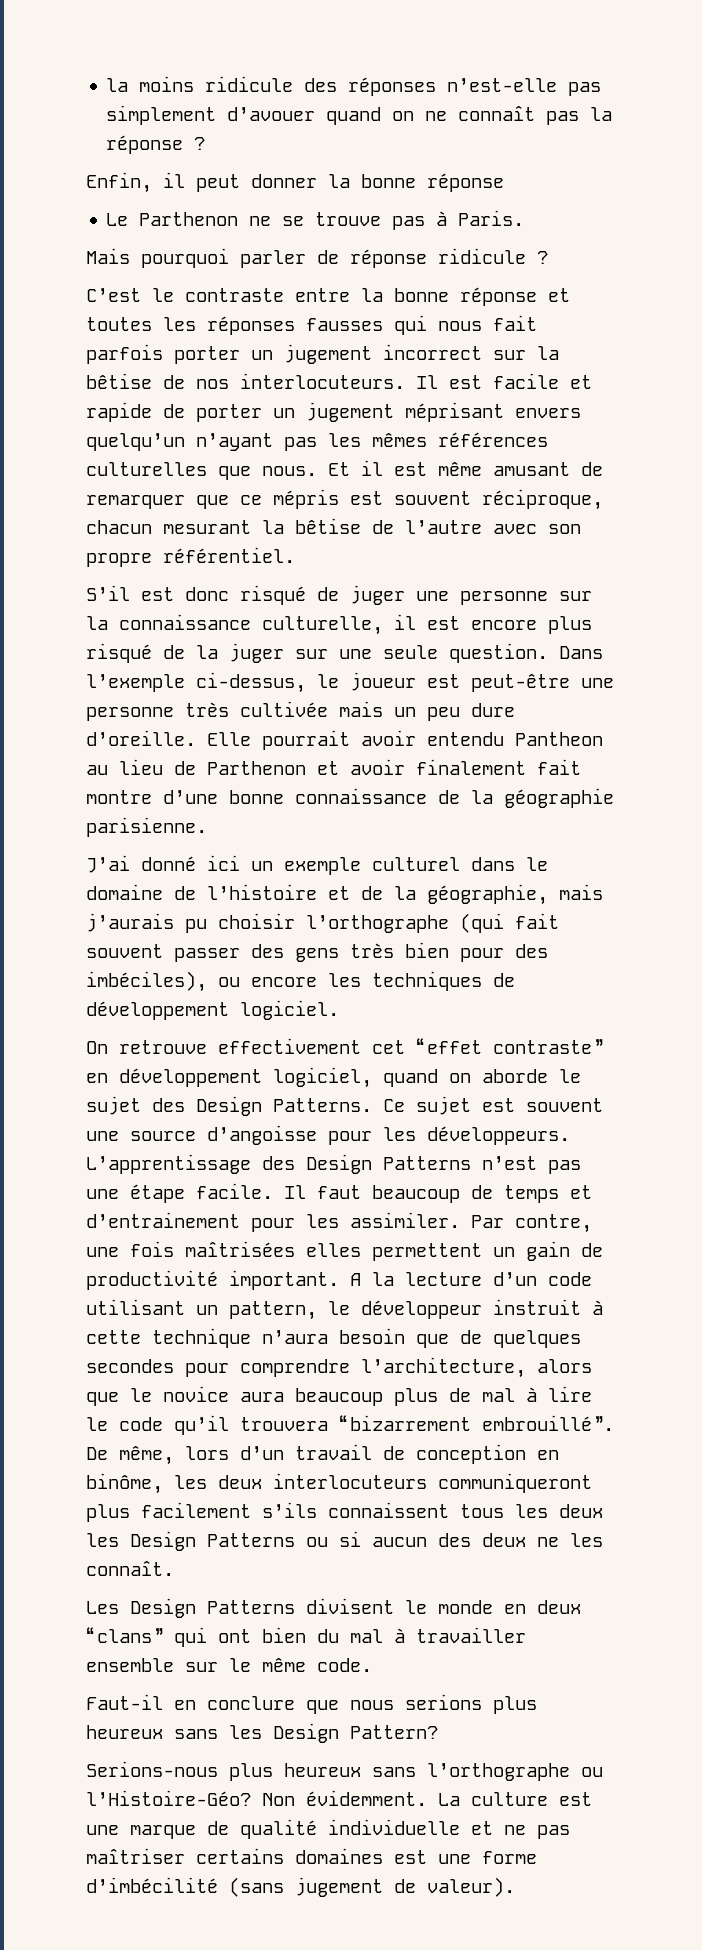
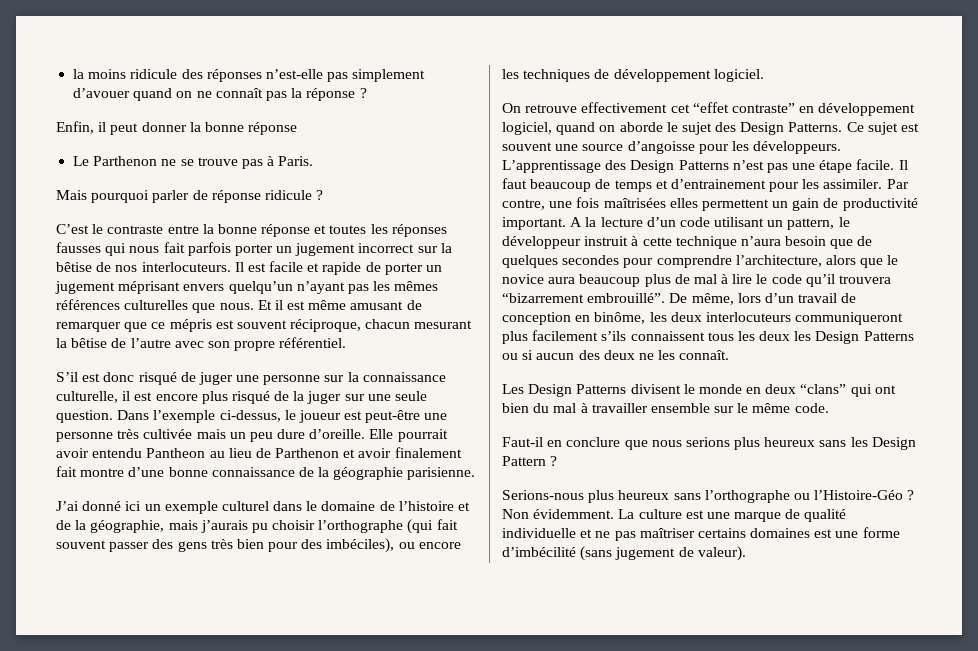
- Faut-il en conclure que nous serions plus heureux sans les Design Pattern?
+ Faut-il en conclure que nous serions plus heureux sans les Design Pattern ?
- Serions-nous plus heureux sans l’orthographe ou l’Histoire-Géo?
+ Serions-nous plus heureux sans l’orthographe ou l’Histoire-Géo ?

